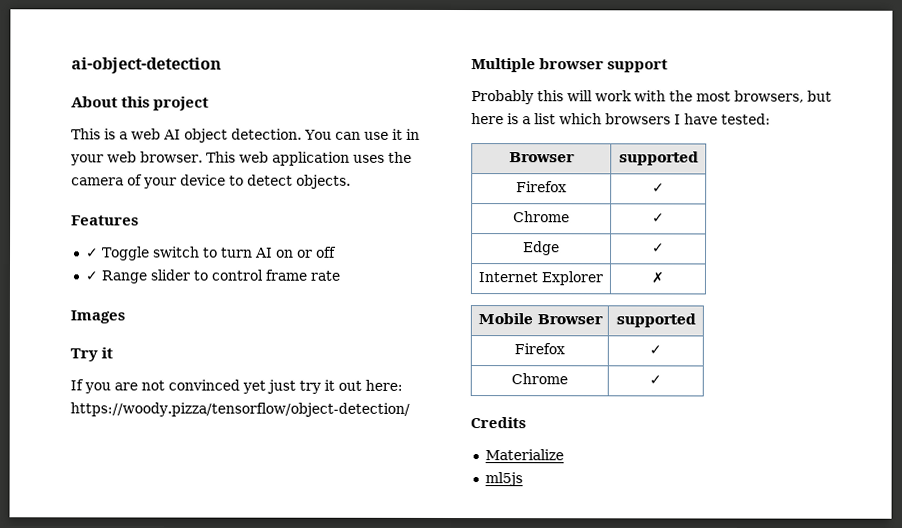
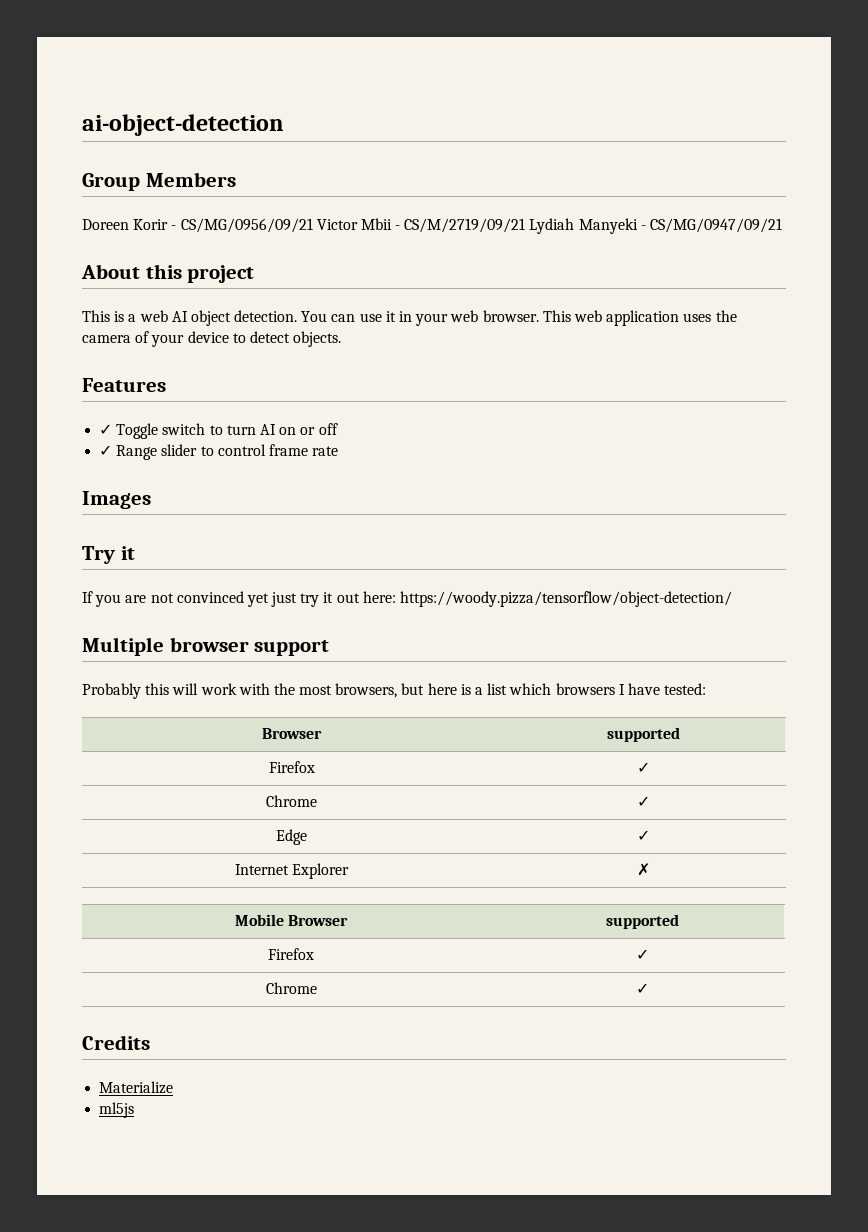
+ Group Members
+ Doreen Korir - CS/MG/0956/09/21 Victor Mbii - CS/M/2719/09/21 Lydiah Manyeki - CS/MG/0947/09/21

